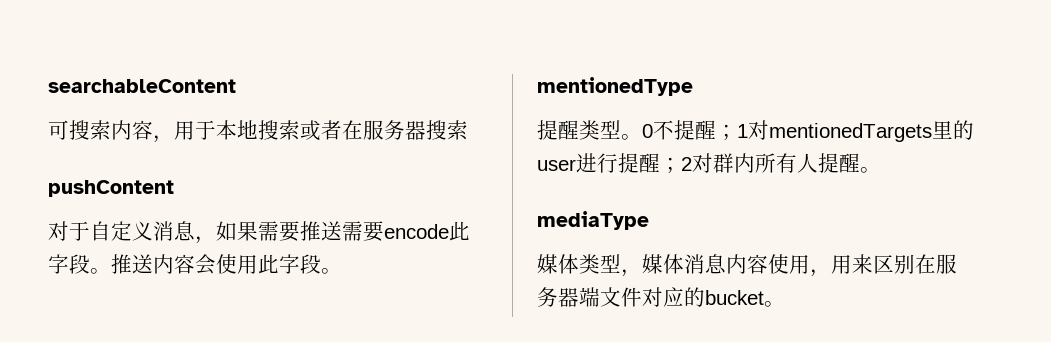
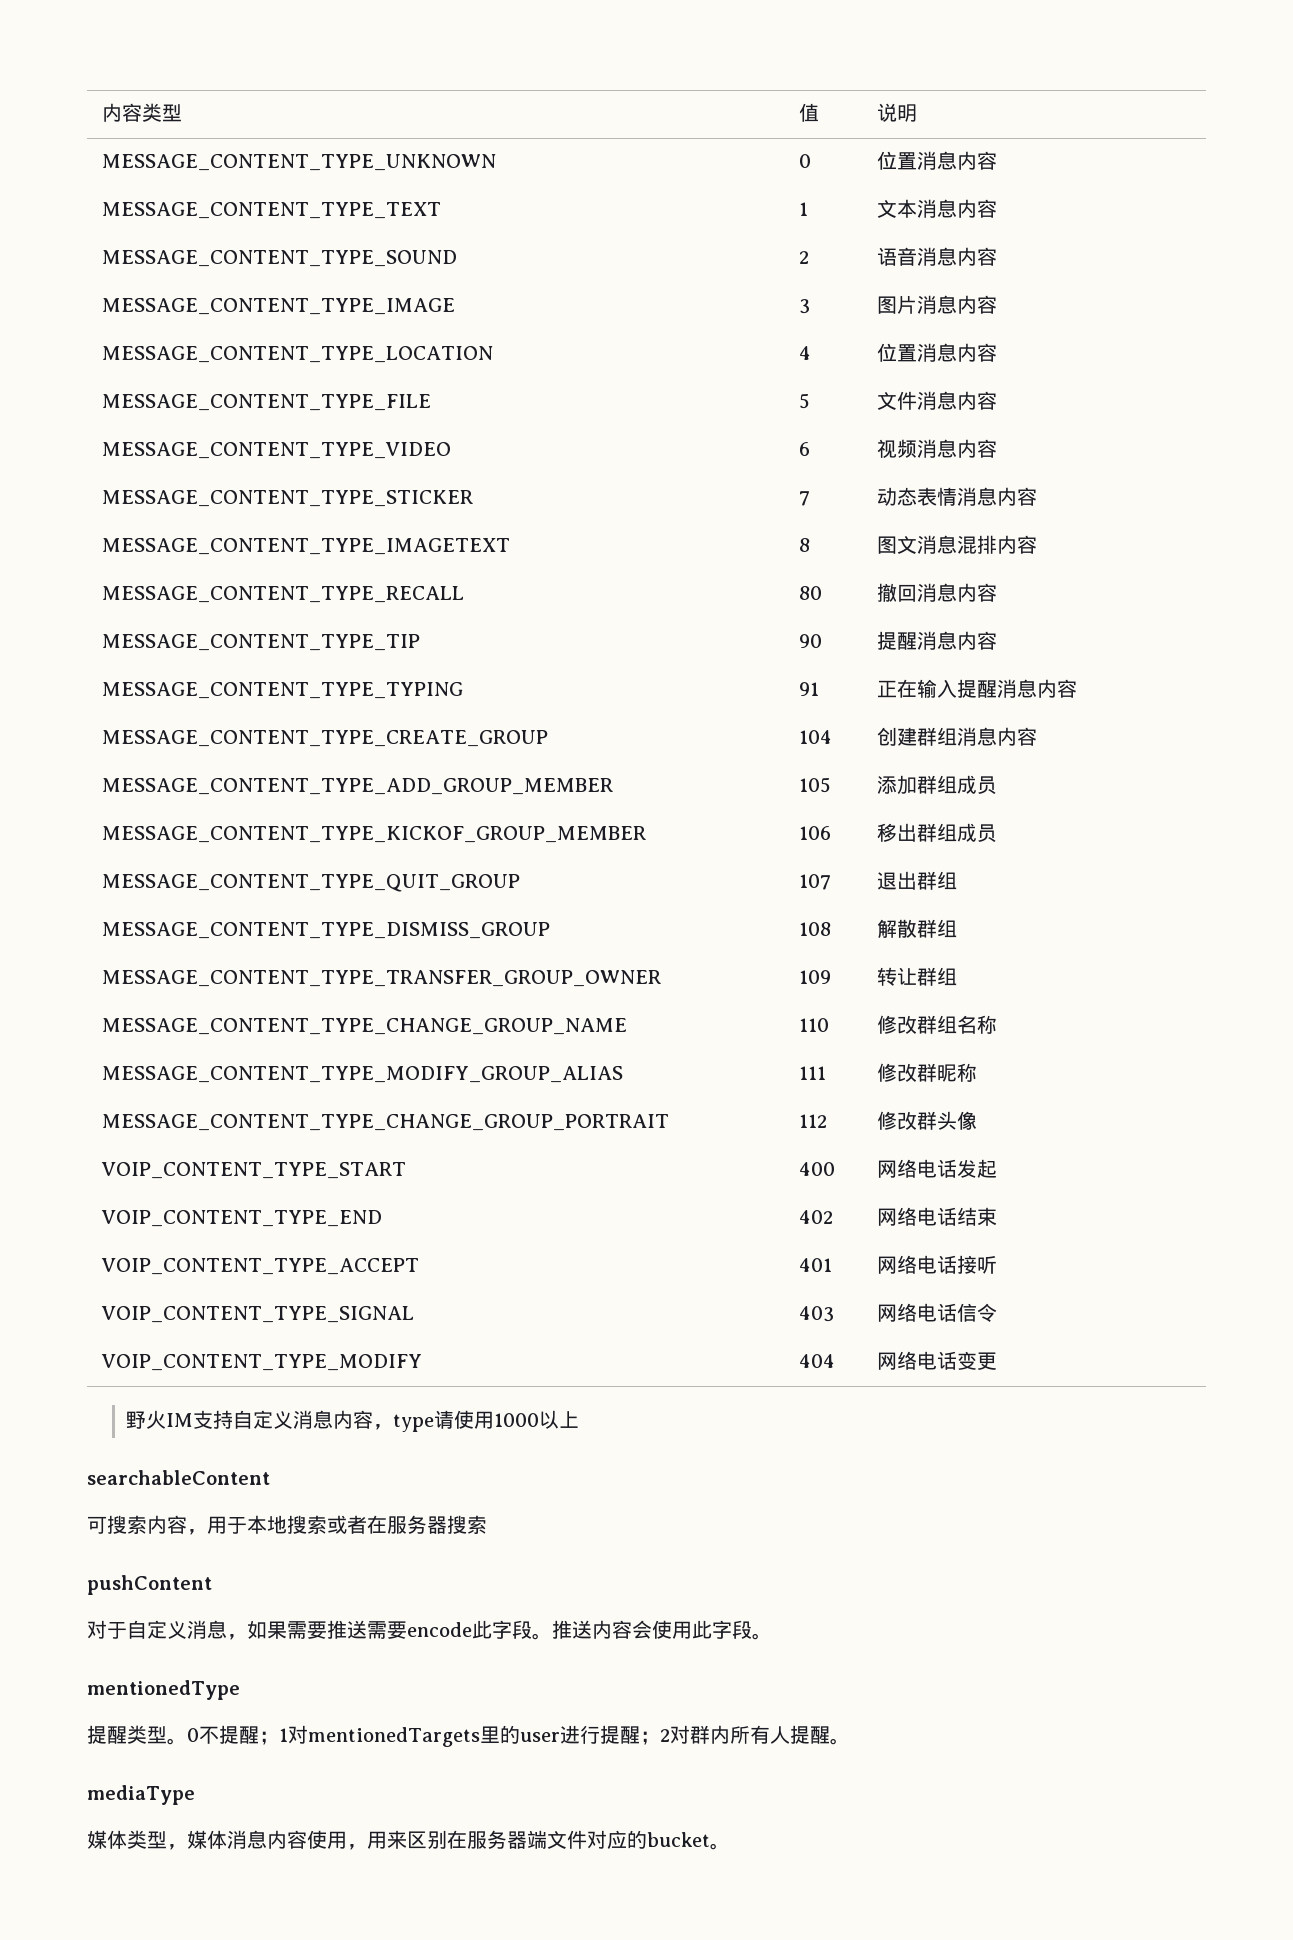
+ 内容类型 | 值 | 说明
+ MESSAGE_CONTENT_TYPE_UNKNOWN | 0 | 位置消息内容
+ MESSAGE_CONTENT_TYPE_TEXT | 1 | 文本消息内容
+ MESSAGE_CONTENT_TYPE_SOUND | 2 | 语音消息内容
+ MESSAGE_CONTENT_TYPE_IMAGE | 3 | 图片消息内容
+ MESSAGE_CONTENT_TYPE_LOCATION | 4 | 位置消息内容
+ MESSAGE_CONTENT_TYPE_FILE | 5 | 文件消息内容
+ MESSAGE_CONTENT_TYPE_VIDEO | 6 | 视频消息内容
+ MESSAGE_CONTENT_TYPE_STICKER | 7 | 动态表情消息内容
+ MESSAGE_CONTENT_TYPE_IMAGETEXT | 8 | 图文消息混排内容
+ MESSAGE_CONTENT_TYPE_RECALL | 80 | 撤回消息内容
+ MESSAGE_CONTENT_TYPE_TIP | 90 | 提醒消息内容
+ MESSAGE_CONTENT_TYPE_TYPING | 91 | 正在输入提醒消息内容
+ MESSAGE_CONTENT_TYPE_CREATE_GROUP | 104 | 创建群组消息内容
+ MESSAGE_CONTENT_TYPE_ADD_GROUP_MEMBER | 105 | 添加群组成员
+ MESSAGE_CONTENT_TYPE_KICKOF_GROUP_MEMBER | 106 | 移出群组成员
+ MESSAGE_CONTENT_TYPE_QUIT_GROUP | 107 | 退出群组
+ MESSAGE_CONTENT_TYPE_DISMISS_GROUP | 108 | 解散群组
+ MESSAGE_CONTENT_TYPE_TRANSFER_GROUP_OWNER | 109 | 转让群组
+ MESSAGE_CONTENT_TYPE_CHANGE_GROUP_NAME | 110 | 修改群组名称
+ MESSAGE_CONTENT_TYPE_MODIFY_GROUP_ALIAS | 111 | 修改群昵称
+ MESSAGE_CONTENT_TYPE_CHANGE_GROUP_PORTRAIT | 112 | 修改群头像
+ VOIP_CONTENT_TYPE_START | 400 | 网络电话发起
+ VOIP_CONTENT_TYPE_END | 402 | 网络电话结束
+ VOIP_CONTENT_TYPE_ACCEPT | 401 | 网络电话接听
+ VOIP_CONTENT_TYPE_SIGNAL | 403 | 网络电话信令
+ VOIP_CONTENT_TYPE_MODIFY | 404 | 网络电话变更
+ 野火IM支持自定义消息内容，type请使用1000以上

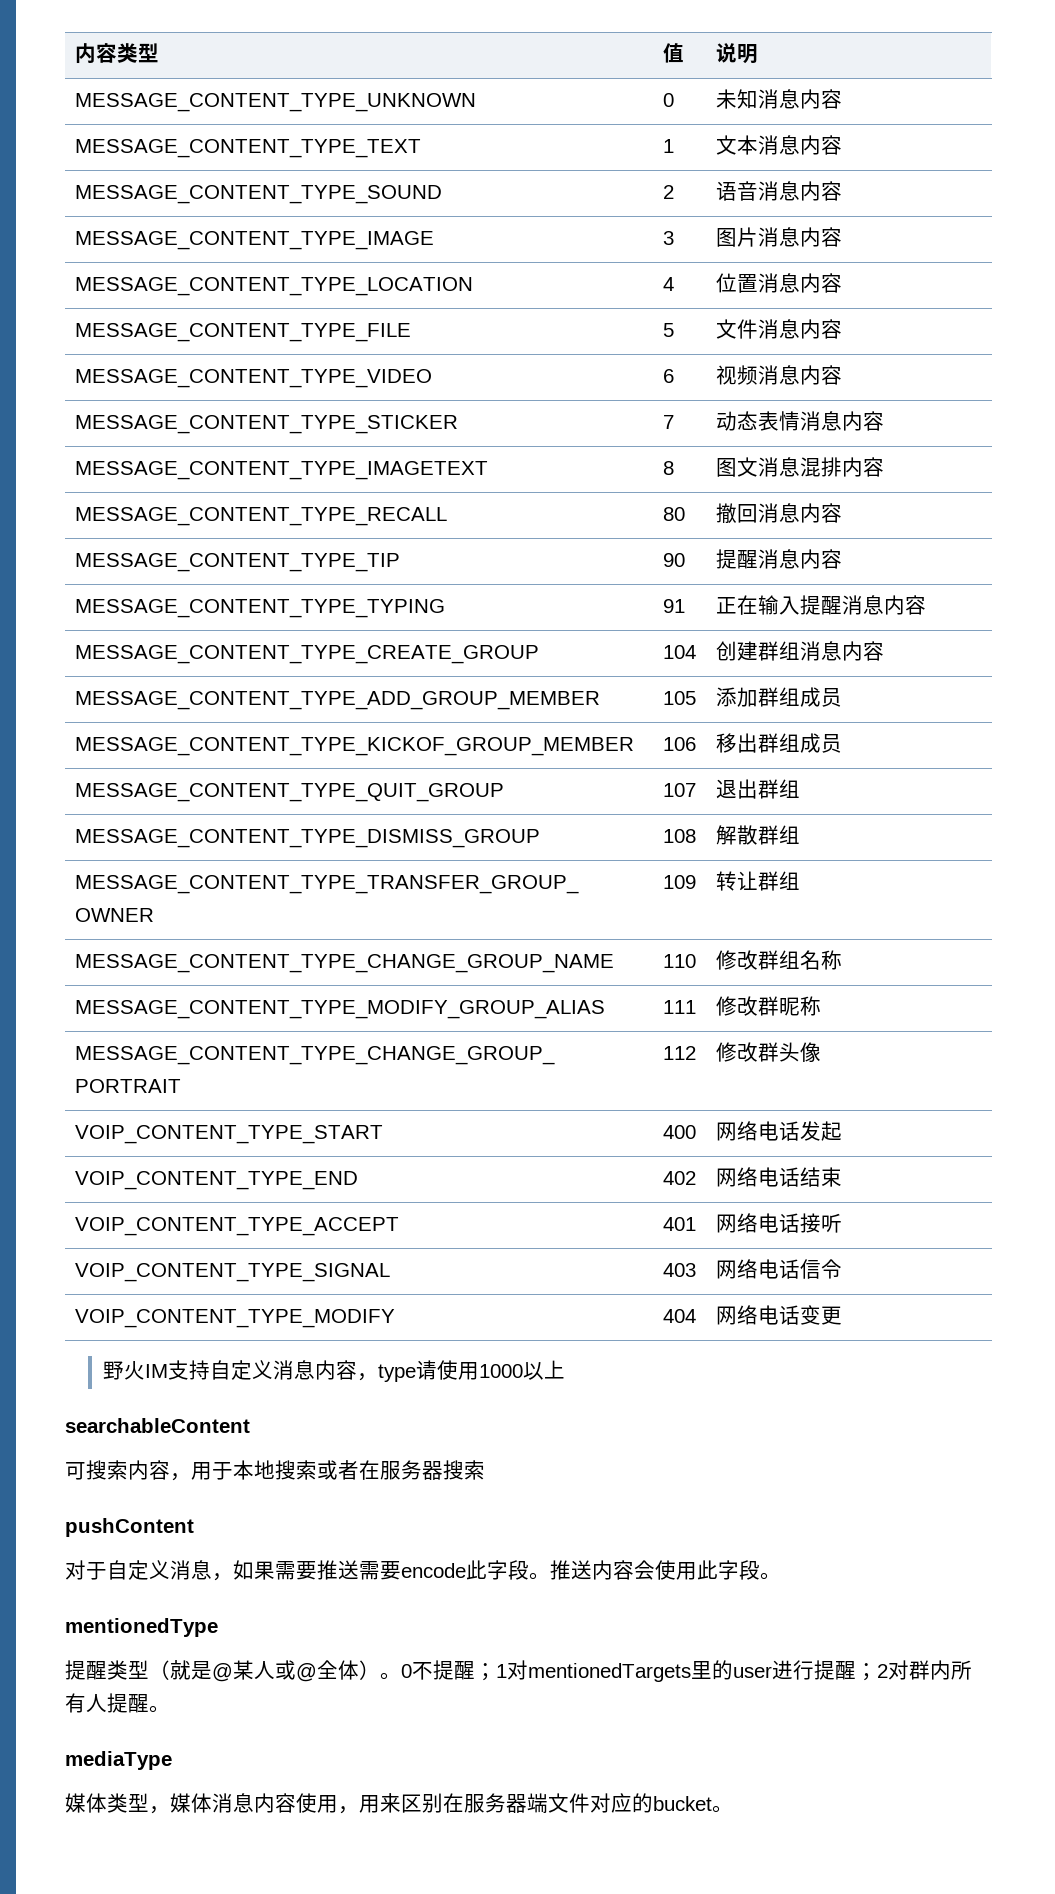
- MESSAGE_CONTENT_TYPE_UNKNOWN | 0 | 位置消息内容
+ MESSAGE_CONTENT_TYPE_UNKNOWN | 0 | 未知消息内容
- 提醒类型。
+ 提醒类型（就是@某人或@全体）。

